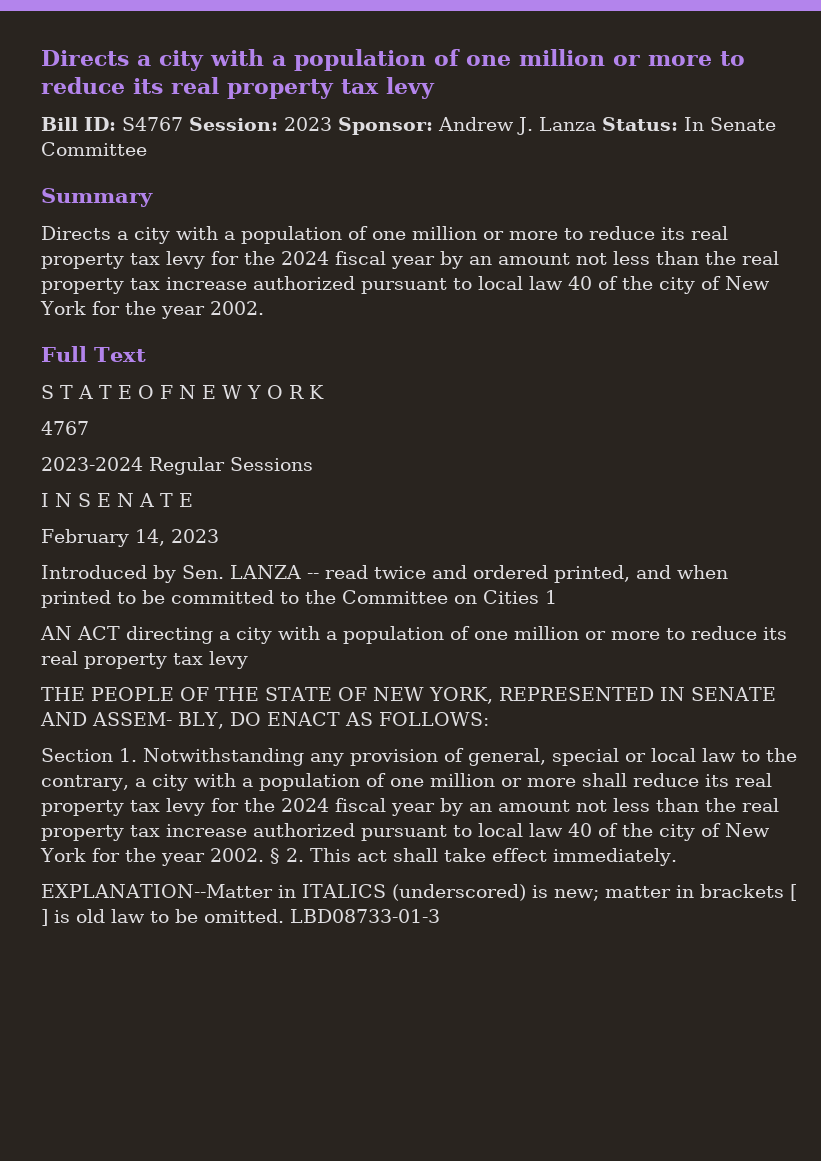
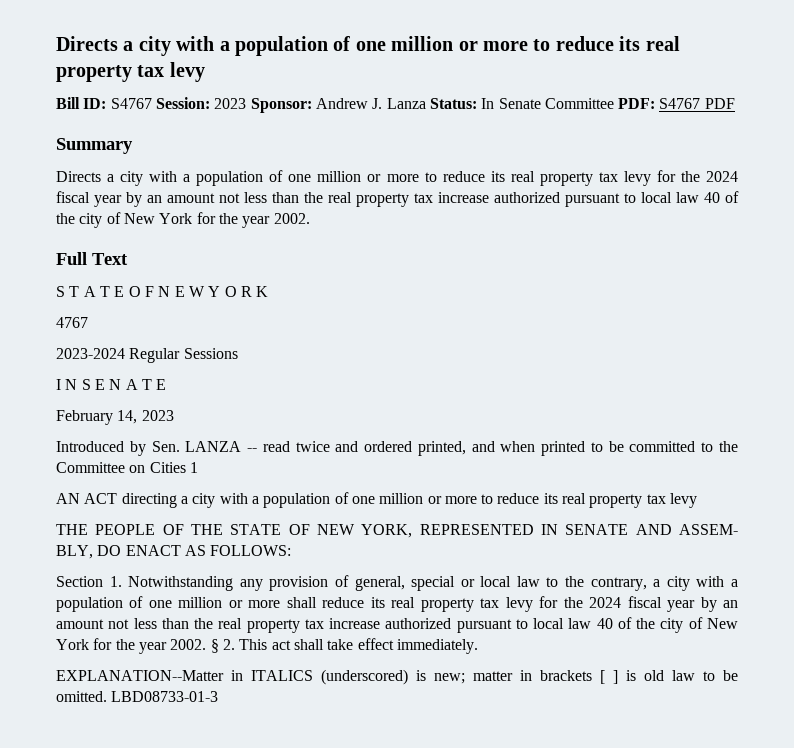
- Bill ID: S4767 Session: 2023 Sponsor: Andrew J. Lanza Status: In Senate Committee
+ Bill ID: S4767 Session: 2023 Sponsor: Andrew J. Lanza Status: In Senate Committee PDF: S4767 PDF

